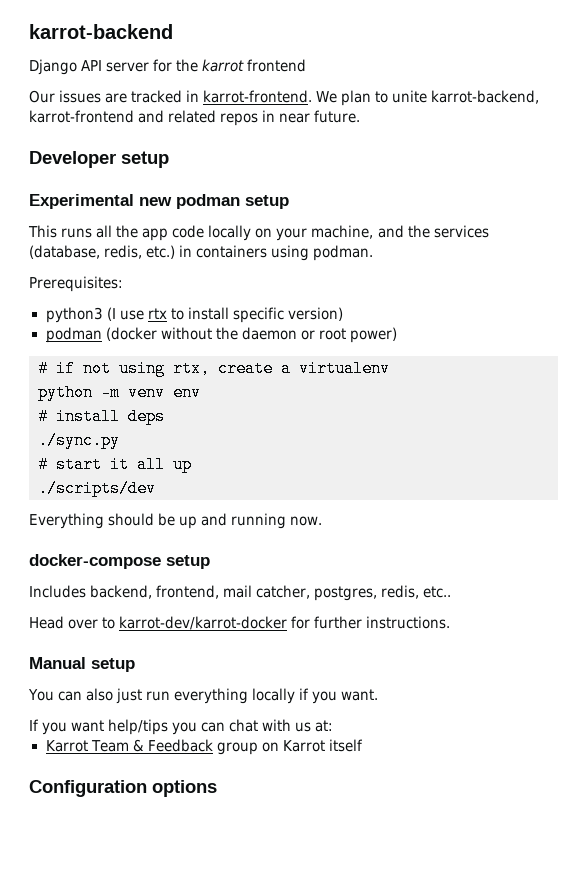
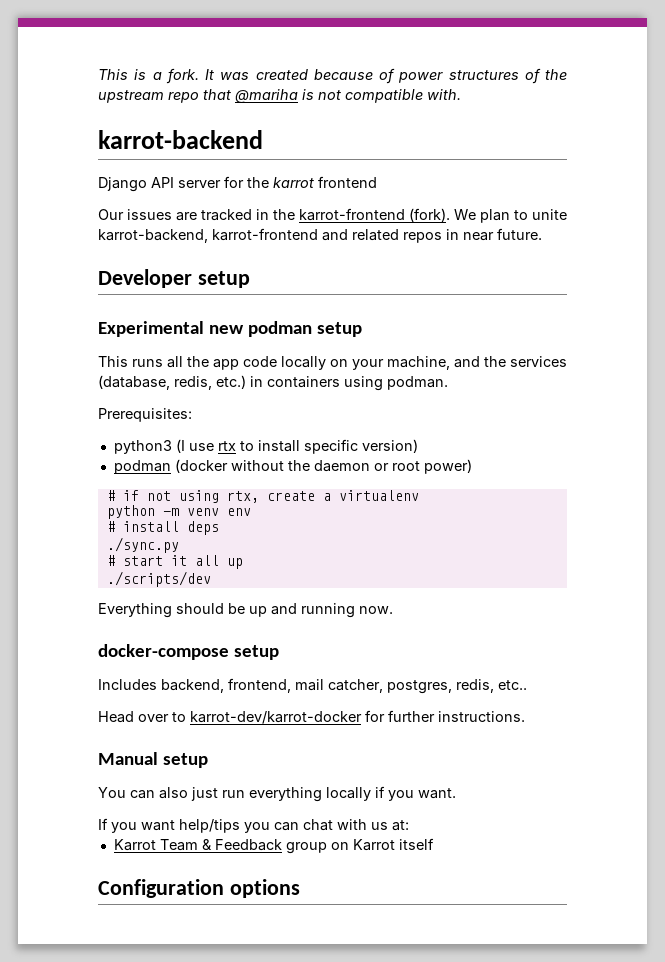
+ This is a fork. It was created because of power structures of the upstream repo that @mariha is not compatible with.
- Our issues are tracked in karrot-frontend.
+ Our issues are tracked in the karrot-frontend (fork).

